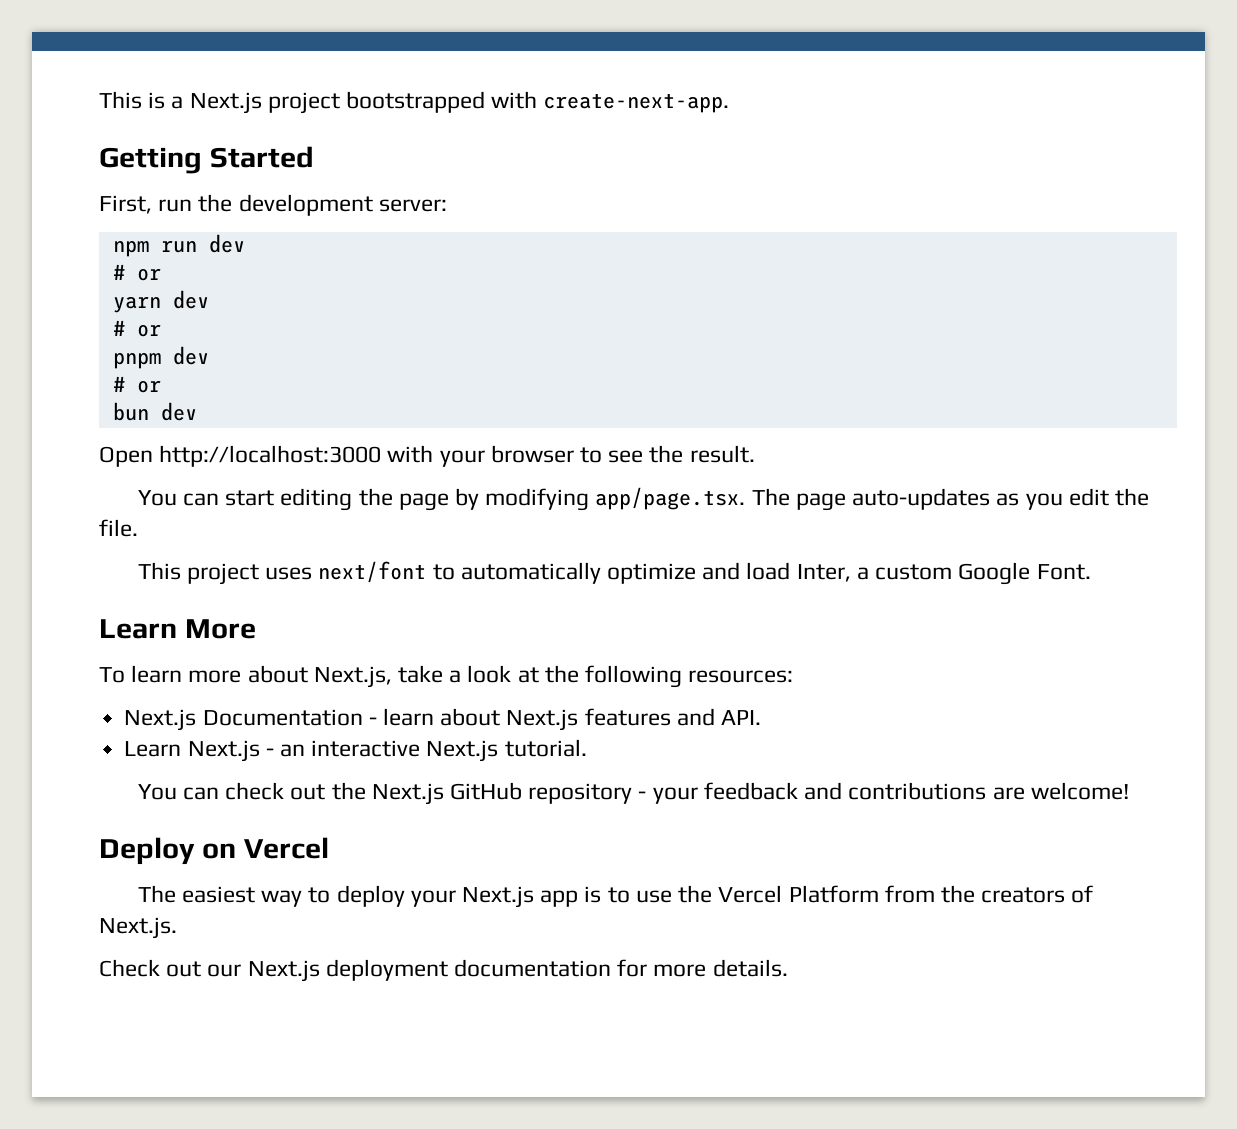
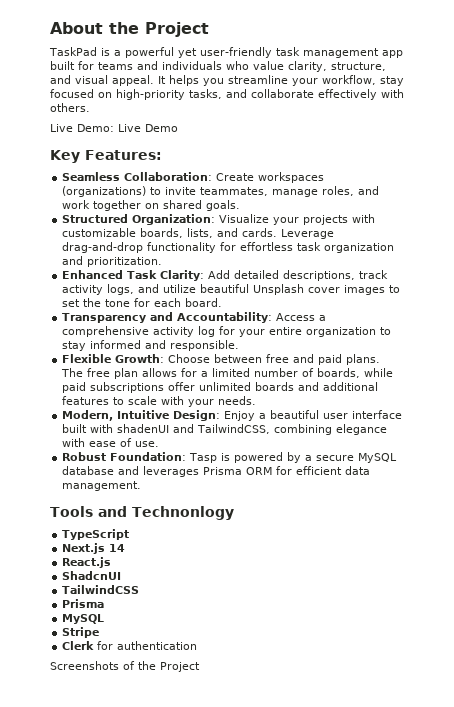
- This is a Next.js project bootstrapped with create-next-app.
- Getting Started
- First, run the development server:
- npm run dev
- # or
- yarn dev
- # or
- pnpm dev
- # or
- bun dev
- Open http://localhost:3000 with your browser to see the result.
- You can start editing the page by modifying app/page.tsx. The page auto-updates as you edit the file.
- This project uses next/font to automatically optimize and load Inter, a custom Google Font.
- Learn More
- To learn more about Next.js, take a look at the following resources:
- Next.js Documentation - learn about Next.js features and API.
- Learn Next.js - an interactive Next.js tutorial.
- You can check out the Next.js GitHub repository - your feedback and contributions are welcome!
- Deploy on Vercel
- The easiest way to deploy your Next.js app is to use the Vercel Platform from the creators of Next.js.
- Check out our Next.js deployment documentation for more details.
+ About the Project
+ TaskPad is a powerful yet user-friendly task management app built for teams and individuals who value clarity, structure, and visual appeal. It helps you streamline your workflow, stay focused on high-priority tasks, and collaborate effectively with others.
+ Live Demo: Live Demo
+ Key Features:
+ Seamless Collaboration: Create workspaces (organizations) to invite teammates, manage roles, and work together on shared goals.
+ Structured Organization: Visualize your projects with customizable boards, lists, and cards. Leverage drag-and-drop functionality for effortless task organization and prioritization.
+ Enhanced Task Clarity: Add detailed descriptions, track activity logs, and utilize beautiful Unsplash cover images to set the tone for each board.
+ Transparency and Accountability: Access a comprehensive activity log for your entire organization to stay informed and responsible.
+ Flexible Growth: Choose between free and paid plans. The free plan allows for a limited number of boards, while paid subscriptions offer unlimited boards and additional features to scale with your needs.
+ Modern, Intuitive Design: Enjoy a beautiful user interface built with shadenUI and TailwindCSS, combining elegance with ease of use.
+ Robust Foundation: Tasp is powered by a secure MySQL database and leverages Prisma ORM for efficient data management.
+ Tools and Technonlogy
+ TypeScript
+ Next.js 14
+ React.js
+ ShadcnUI
+ TailwindCSS
+ Prisma
+ MySQL
+ Stripe
+ Clerk for authentication
+ Screenshots of the Project

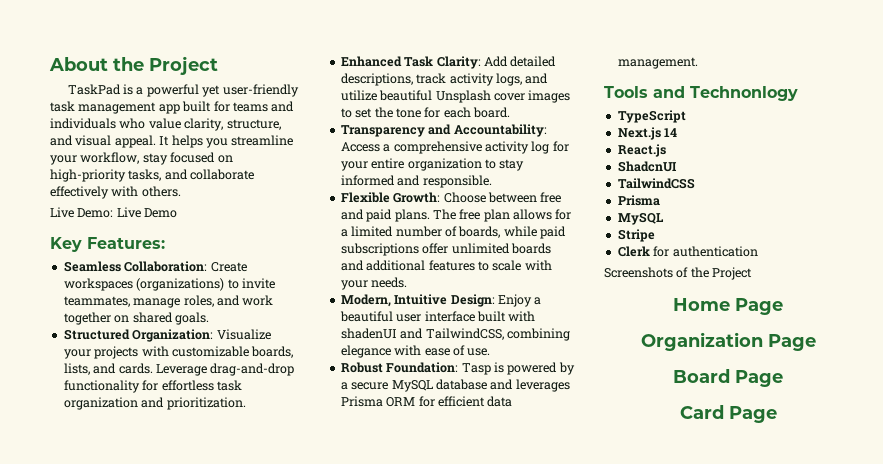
+ Home Page
+ Organization Page
+ Board Page
+ Card Page

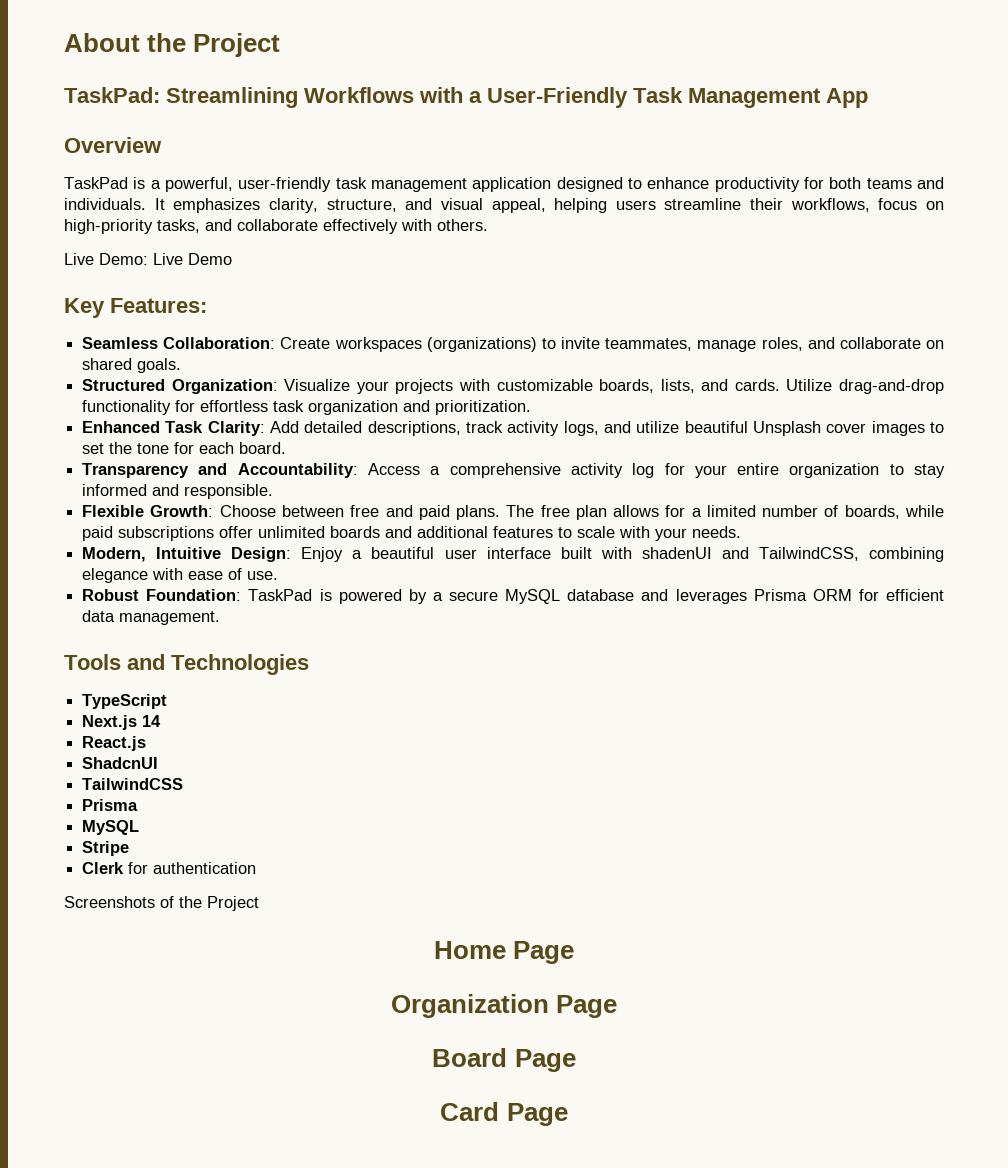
+ TaskPad: Streamlining Workflows with a User-Friendly Task Management App
+ Overview
- TaskPad is a powerful yet user-friendly task management app built for teams and individuals who value clarity, structure, and visual appeal. It helps you streamline your workflow, stay focused on high-priority tasks, and collaborate effectively with others.
+ TaskPad is a powerful, user-friendly task management application designed to enhance productivity for both teams and individuals. It emphasizes clarity, structure, and visual appeal, helping users streamline their workflows, focus on high-priority tasks, and collaborate effectively with others.
- Seamless Collaboration: Create workspaces (organizations) to invite teammates, manage roles, and work together on shared goals.
+ Seamless Collaboration: Create workspaces (organizations) to invite teammates, manage roles, and collaborate on shared goals.
- Leverage drag-and-drop functionality for effortless task organization and prioritization.
+ Utilize drag-and-drop functionality for effortless task organization and prioritization.
- Robust Foundation: Tasp is powered by a secure MySQL database and leverages Prisma ORM for efficient data management.
+ Robust Foundation: TaskPad is powered by a secure MySQL database and leverages Prisma ORM for efficient data management.
- Tools and Technonlogy
+ Tools and Technologies

